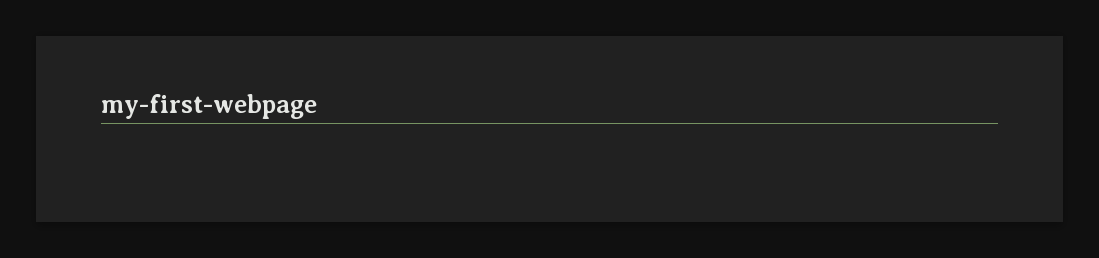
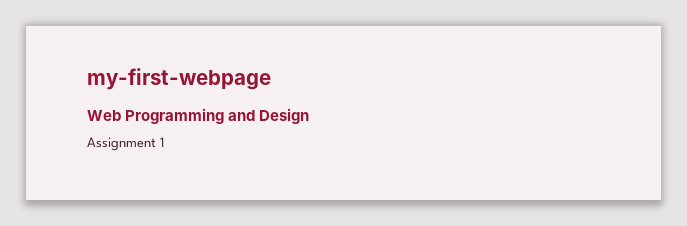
+ Web Programming and Design
+ Assignment 1

